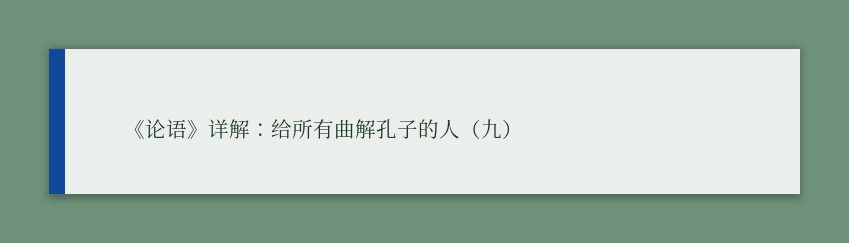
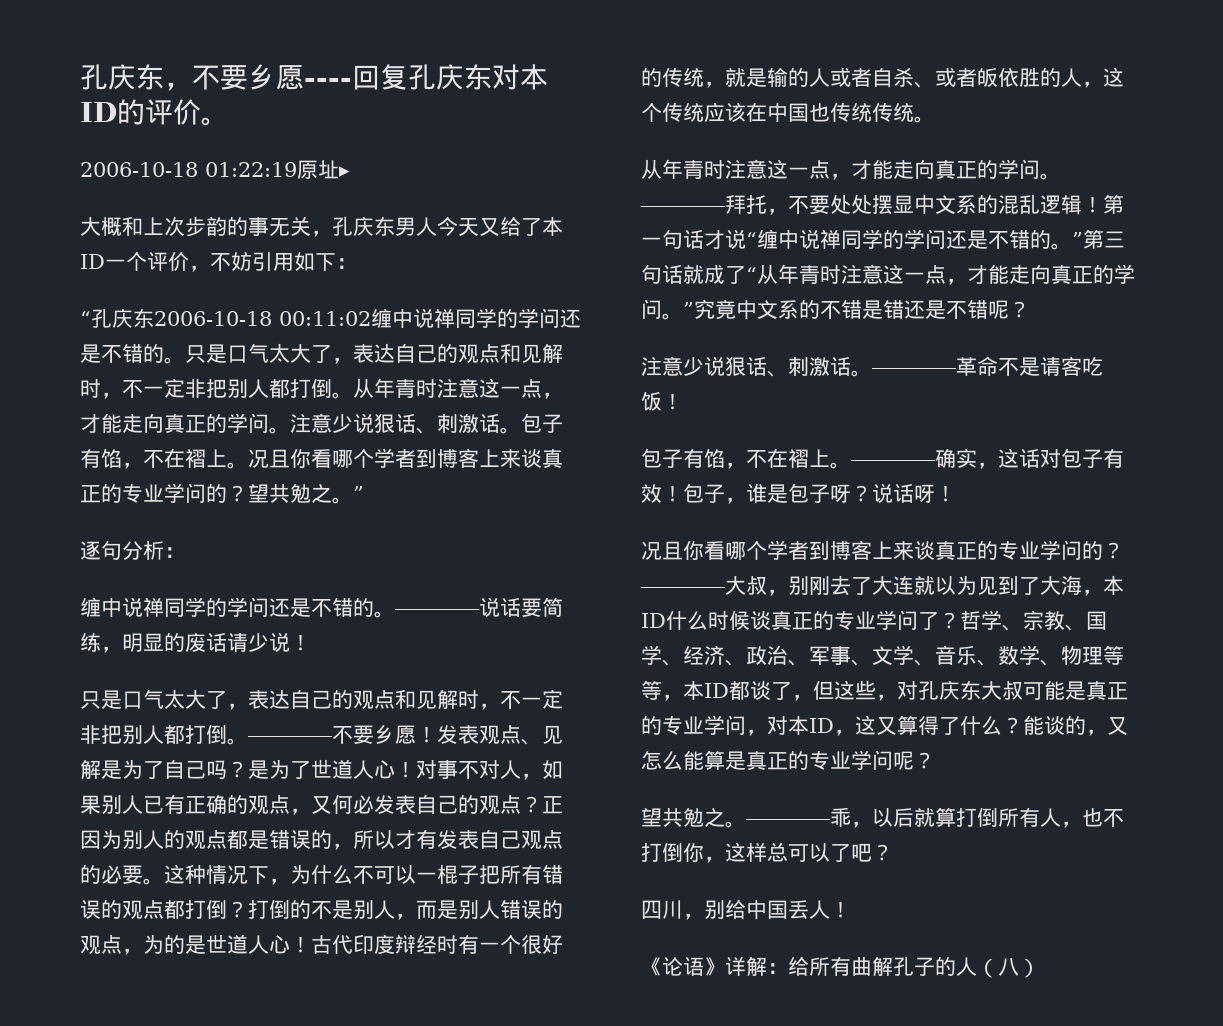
+ 孔庆东，不要乡愿----回复孔庆东对本ID的评价。
+ 2006-10-18 01:22:19原址▸
+ 大概和上次步韵的事无关，孔庆东男人今天又给了本ID一个评价，不妨引用如下：
+ “孔庆东2006-10-18 00:11:02缠中说禅同学的学问还是不错的。只是口气太大了，表达自己的观点和见解时，不一定非把别人都打倒。从年青时注意这一点，才能走向真正的学问。注意少说狠话、刺激话。包子有馅，不在褶上。况且你看哪个学者到博客上来谈真正的专业学问的？望共勉之。”
+ 逐句分析：
+ 缠中说禅同学的学问还是不错的。――――说话要简练，明显的废话请少说！
+ 只是口气太大了，表达自己的观点和见解时，不一定非把别人都打倒。――――不要乡愿！发表观点、见解是为了自己吗？是为了世道人心！对事不对人，如果别人已有正确的观点，又何必发表自己的观点？正因为别人的观点都是错误的，所以才有发表自己观点的必要。这种情况下，为什么不可以一棍子把所有错误的观点都打倒？打倒的不是别人，而是别人错误的观点，为的是世道人心！古代印度辩经时有一个很好的传统，就是输的人或者自杀、或者皈依胜的人，这个传统应该在中国也传统传统。
+ 从年青时注意这一点，才能走向真正的学问。――――拜托，不要处处摆显中文系的混乱逻辑！第一句话才说“缠中说禅同学的学问还是不错的。”第三句话就成了“从年青时注意这一点，才能走向真正的学问。”究竟中文系的不错是错还是不错呢？
+ 注意少说狠话、刺激话。――――革命不是请客吃饭！
+ 包子有馅，不在褶上。――――确实，这话对包子有效！包子，谁是包子呀？说话呀！
+ 况且你看哪个学者到博客上来谈真正的专业学问的？――――大叔，别刚去了大连就以为见到了大海，本ID什么时候谈真正的专业学问了？哲学、宗教、国学、经济、政治、军事、文学、音乐、数学、物理等等，本ID都谈了，但这些，对孔庆东大叔可能是真正的专业学问，对本ID，这又算得了什么？能谈的，又怎么能算是真正的专业学问呢？
+ 望共勉之。――――乖，以后就算打倒所有人，也不打倒你，这样总可以了吧？
+ 四川，别给中国丢人！
- 《论语》详解：给所有曲解孔子的人（九）
+ 《论语》详解：给所有曲解孔子的人（八）

